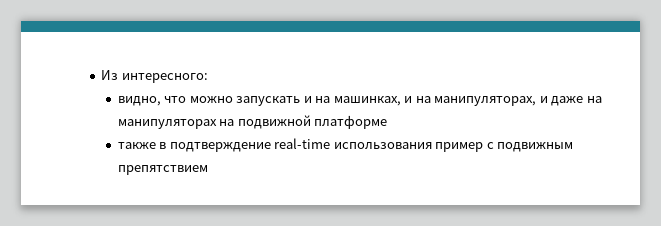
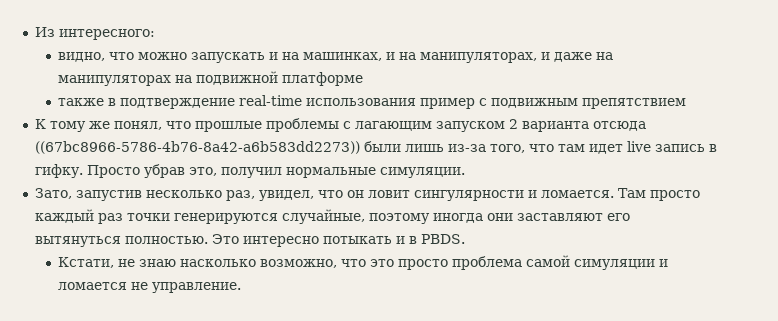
+ К тому же понял, что прошлые проблемы с лагающим запуском 2 варианта отсюда ((67bc8966-5786-4b76-8a42-a6b583dd2273)) были лишь из-за того, что там идет live запись в гифку. Просто убрав это, получил нормальные симуляции.
+ Зато, запустив несколько раз, увидел, что он ловит сингулярности и ломается. Там просто каждый раз точки генерируются случайные, поэтому иногда они заставляют его вытянуться полностью. Это интересно потыкать и в PBDS.
+ Кстати, не знаю насколько возможно, что это просто проблема самой симуляции и ломается не управление.

